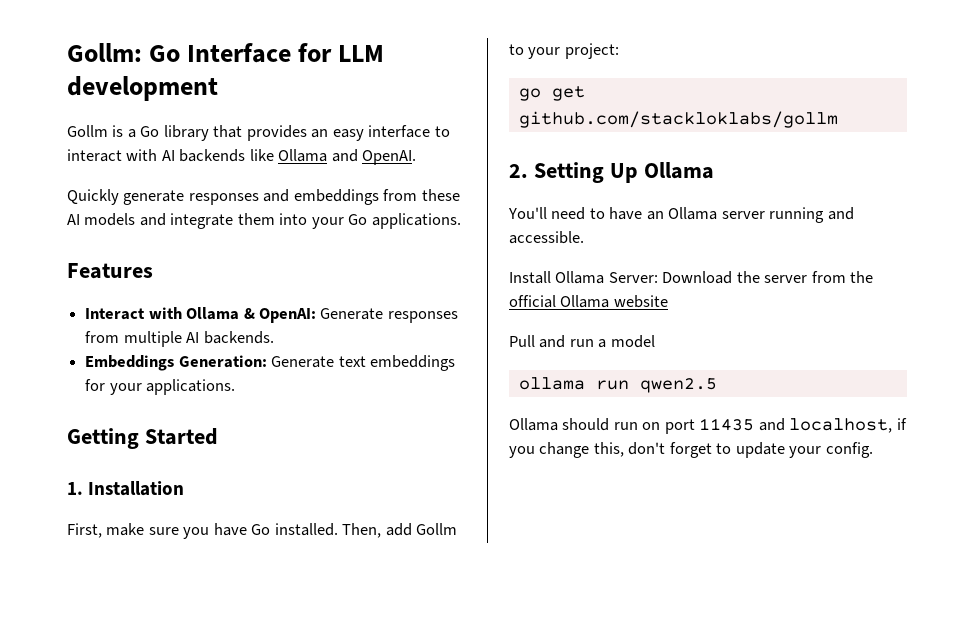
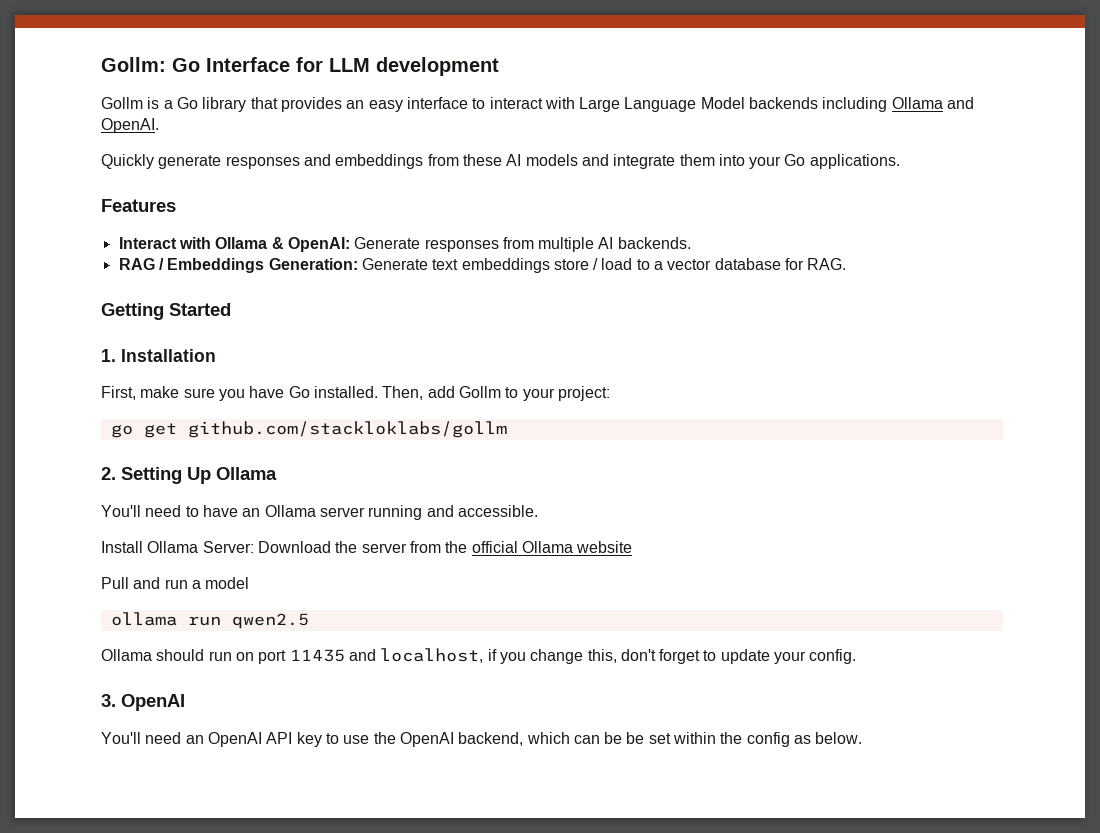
- Gollm is a Go library that provides an easy interface to interact with AI backends like Ollama and OpenAI.
+ Gollm is a Go library that provides an easy interface to interact with Large Language Model backends including Ollama and OpenAI.
- Embeddings Generation: Generate text embeddings for your applications.
+ RAG / Embeddings Generation: Generate text embeddings store / load to a vector database for RAG.
+ 3. OpenAI
+ You'll need an OpenAI API key to use the OpenAI backend, which can be be set within the config as below.

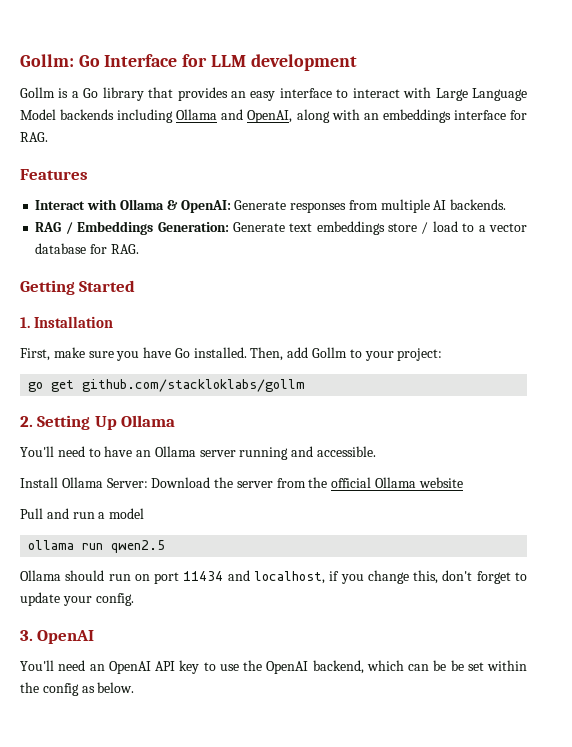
- Gollm is a Go library that provides an easy interface to interact with Large Language Model backends including Ollama and OpenAI.
- Quickly generate responses and embeddings from these AI models and integrate them into your Go applications.
+ Gollm is a Go library that provides an easy interface to interact with Large Language Model backends including Ollama and OpenAI, along with an embeddings interface for RAG.
- Ollama should run on port 11435 and localhost, if you change this, don't forget to update your config.
+ Ollama should run on port 11434 and localhost, if you change this, don't forget to update your config.

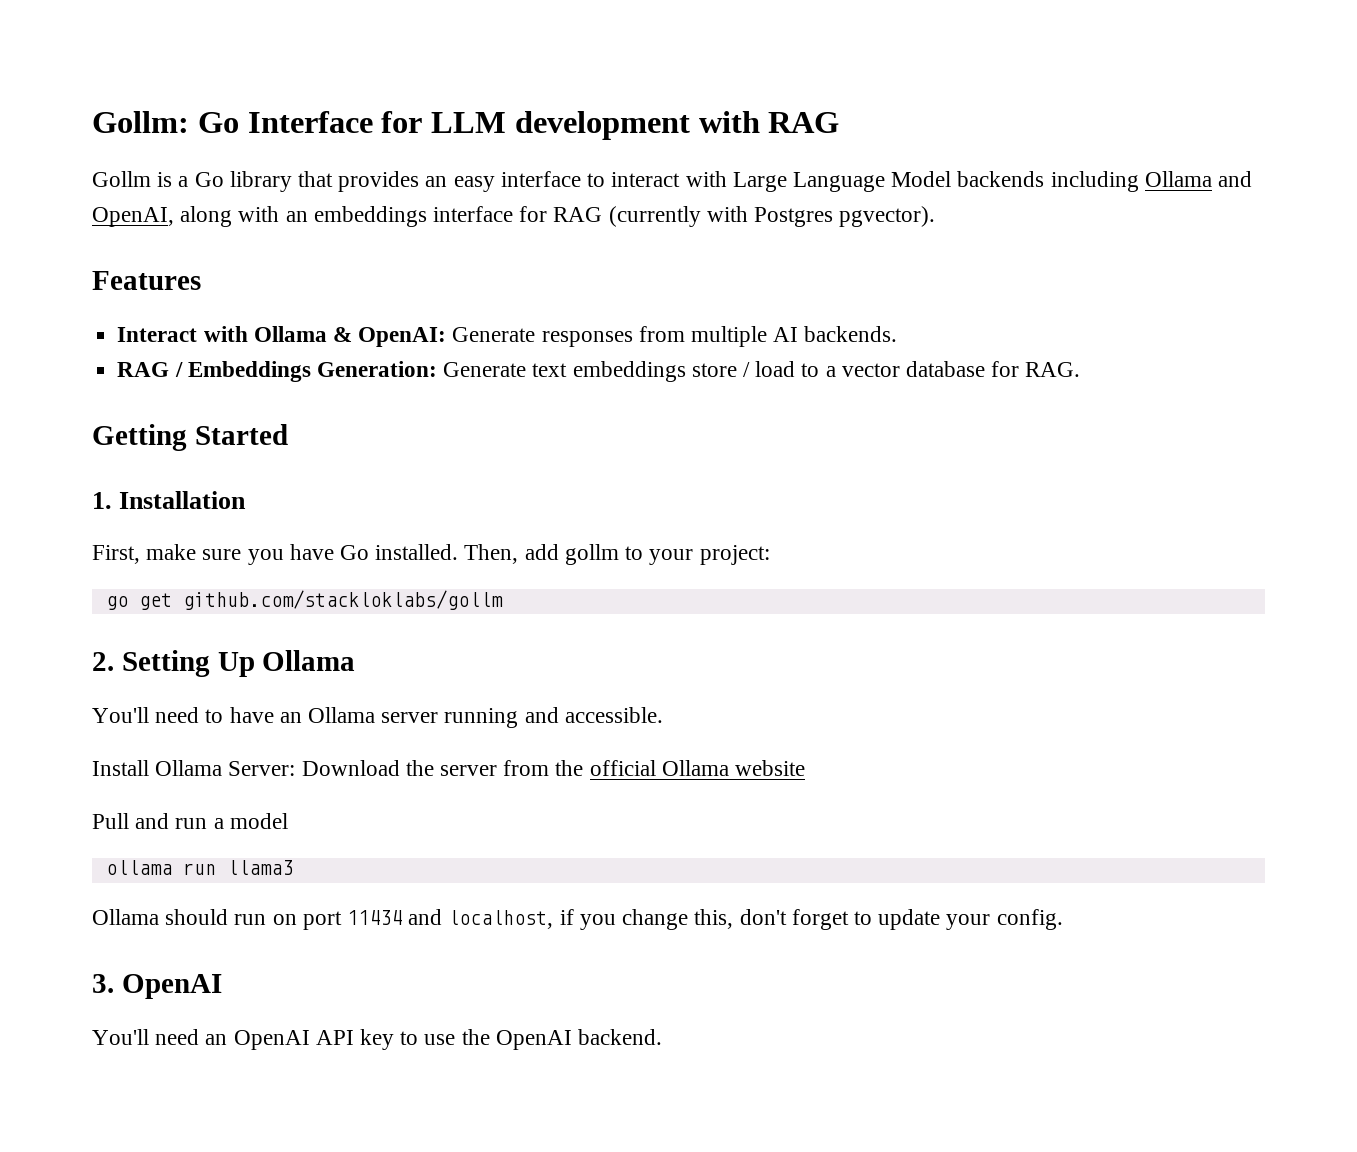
- Gollm: Go Interface for LLM development
+ Gollm: Go Interface for LLM development with RAG
- Gollm is a Go library that provides an easy interface to interact with Large Language Model backends including Ollama and OpenAI, along with an embeddings interface for RAG.
+ Gollm is a Go library that provides an easy interface to interact with Large Language Model backends including Ollama and OpenAI, along with an embeddings interface for RAG (currently with Postgres pgvector).
- Then, add Gollm to your project:
+ Then, add gollm to your project:
- ollama run qwen2.5
+ ollama run llama3
- You'll need an OpenAI API key to use the OpenAI backend, which can be be set within the config as below.
+ You'll need an OpenAI API key to use the OpenAI backend.

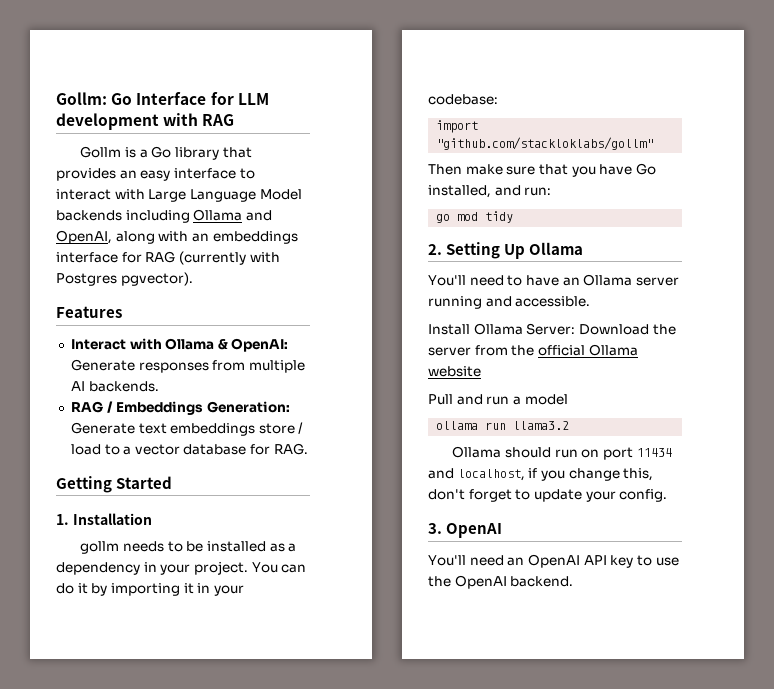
- First, make sure you have Go installed. Then, add gollm to your project:
+ gollm needs to be installed as a dependency in your project. You can do it by importing it in your codebase:
+ import "github.com/stackloklabs/gollm"
+ Then make sure that you have Go installed, and run:
- go get github.com/stackloklabs/gollm
+ go mod tidy
- ollama run llama3
+ ollama run llama3.2

